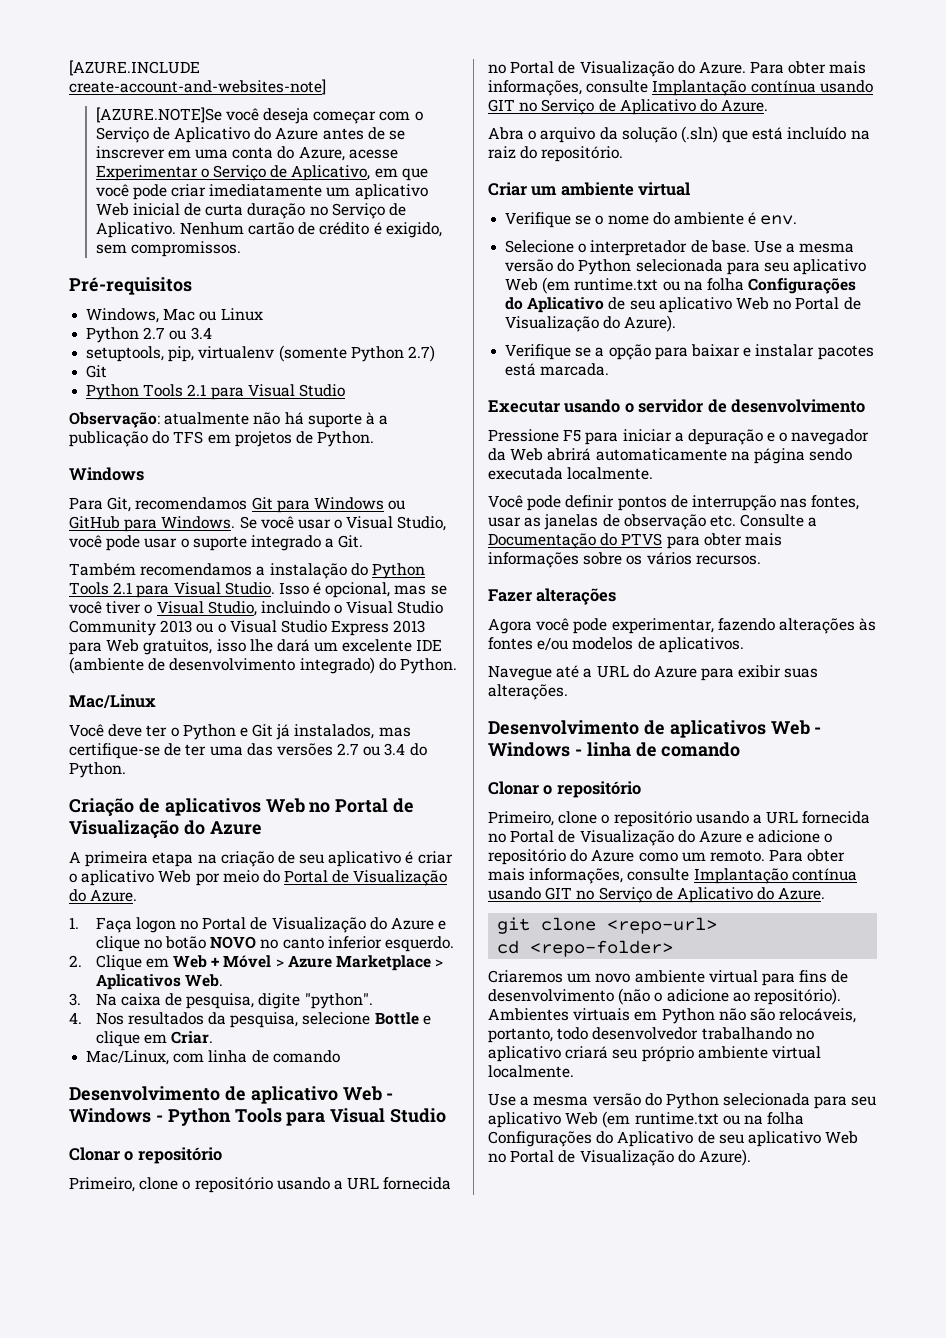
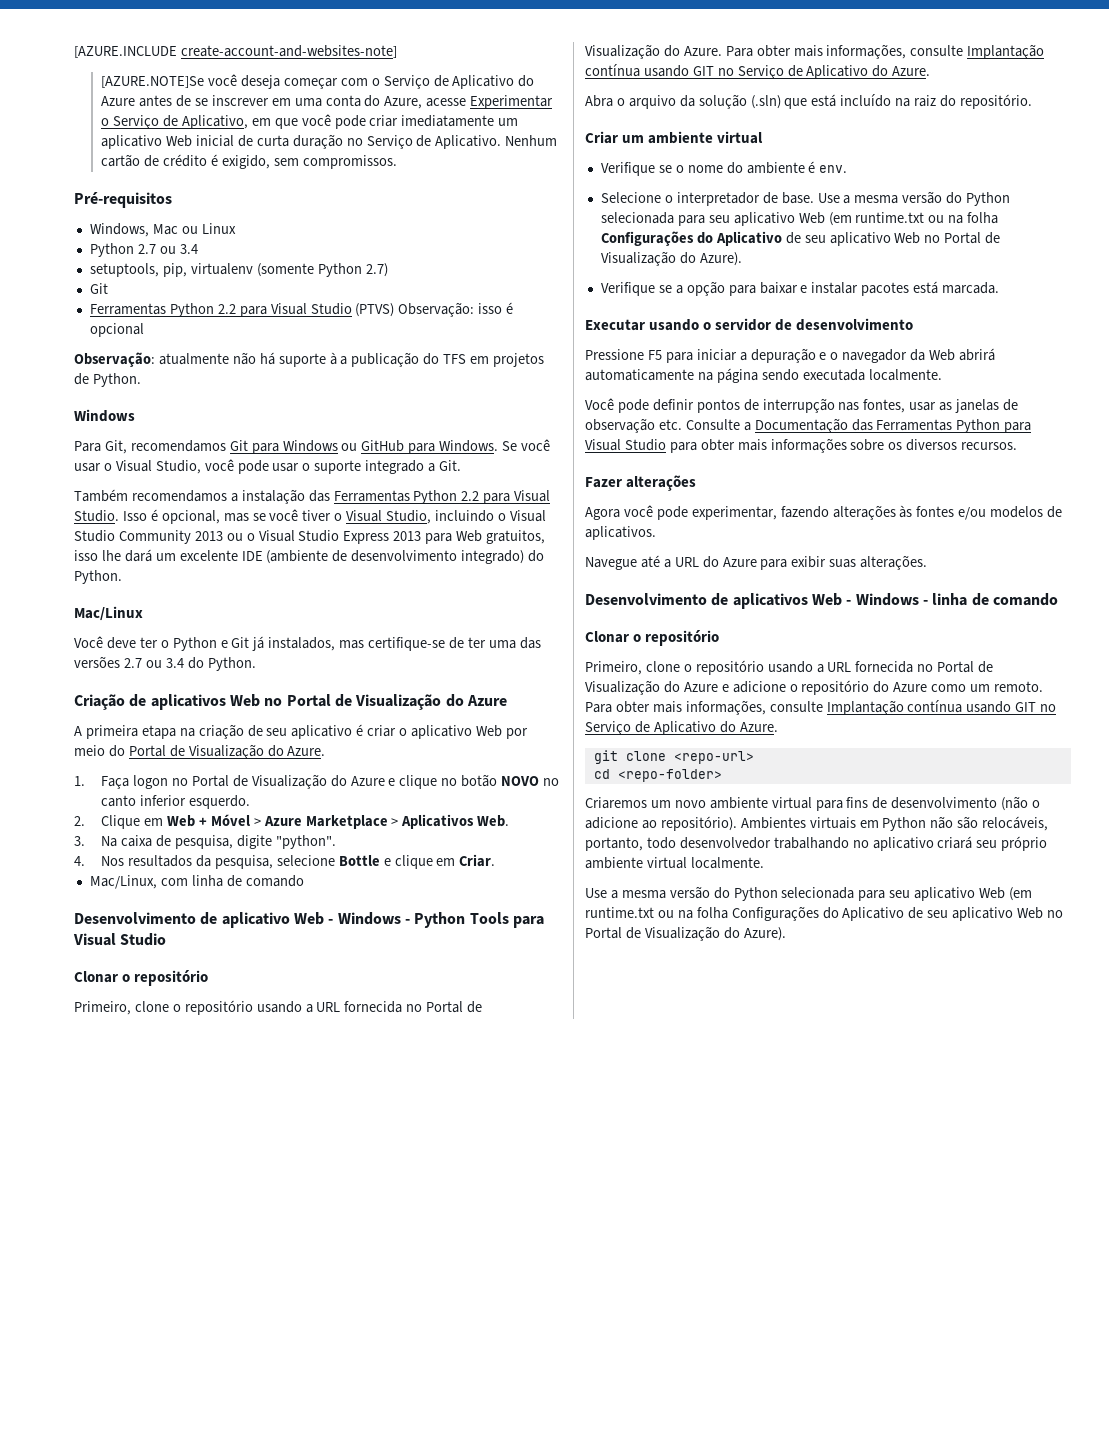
- Python Tools 2.1 para Visual Studio
+ Ferramentas Python 2.2 para Visual Studio (PTVS) Observação: isso é opcional
- Também recomendamos a instalação do Python Tools 2.1 para Visual Studio.
+ Também recomendamos a instalação das Ferramentas Python 2.2 para Visual Studio.
- Você pode definir pontos de interrupção nas fontes, usar as janelas de observação etc. Consulte a Documentação do PTVS para obter mais informações sobre os vários recursos.
+ Você pode definir pontos de interrupção nas fontes, usar as janelas de observação etc. Consulte a Documentação das Ferramentas Python para Visual Studio para obter mais informações sobre os diversos recursos.

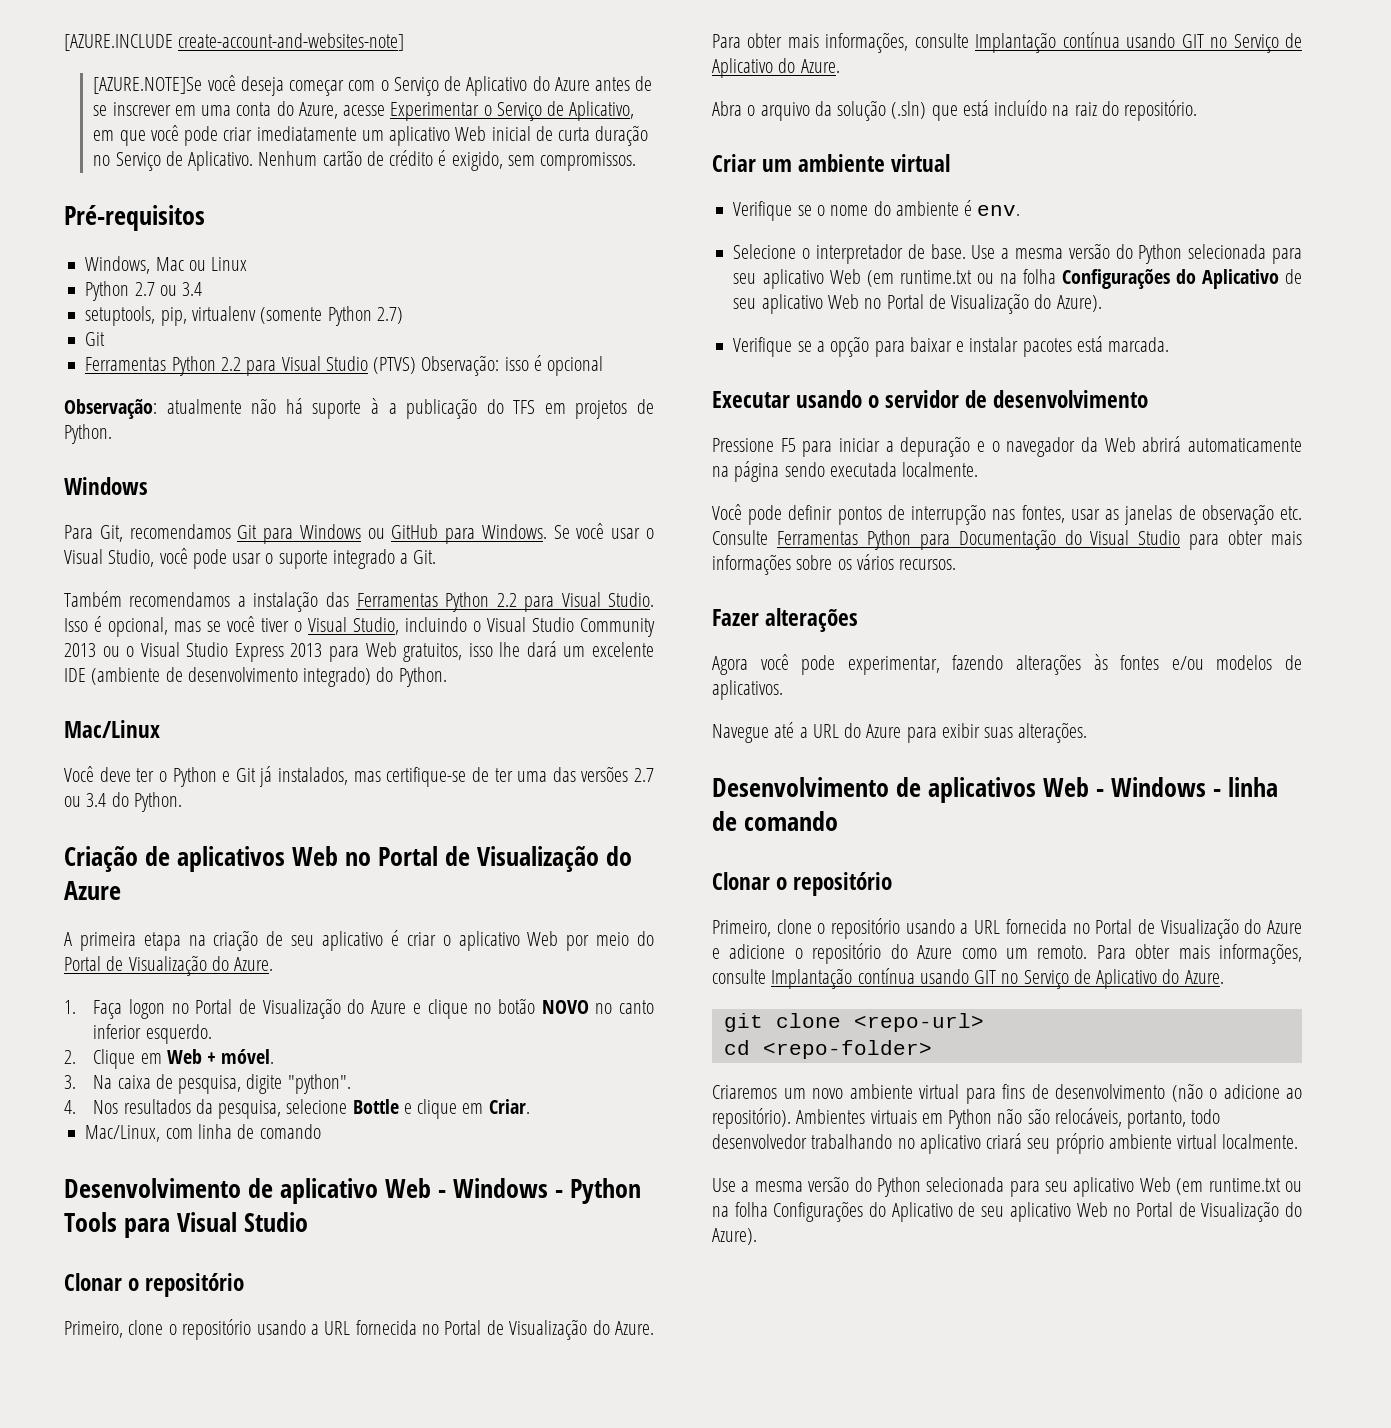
- 2. Clique em Web + Móvel > Azure Marketplace > Aplicativos Web.
+ 2. Clique em Web + móvel.
- Você pode definir pontos de interrupção nas fontes, usar as janelas de observação etc. Consulte a Documentação das Ferramentas Python para Visual Studio para obter mais informações sobre os diversos recursos.
+ Você pode definir pontos de interrupção nas fontes, usar as janelas de observação etc. Consulte Ferramentas Python para Documentação do Visual Studio para obter mais informações sobre os vários recursos.

